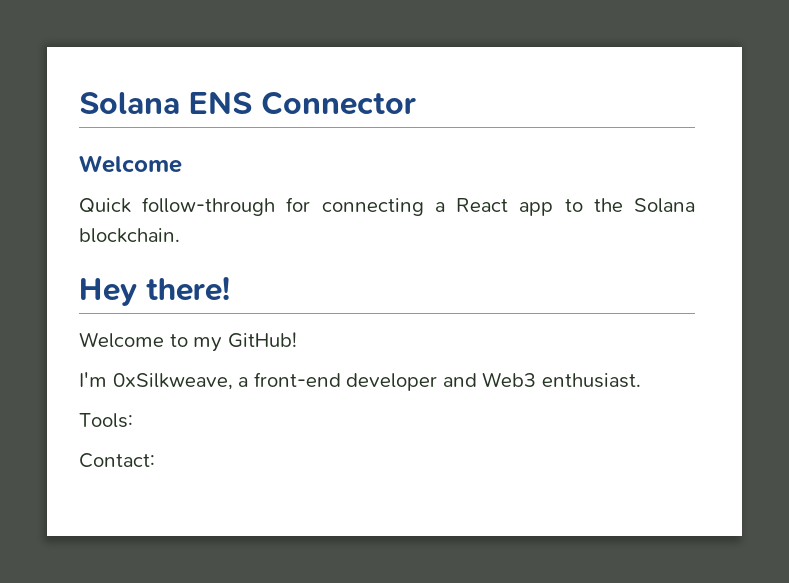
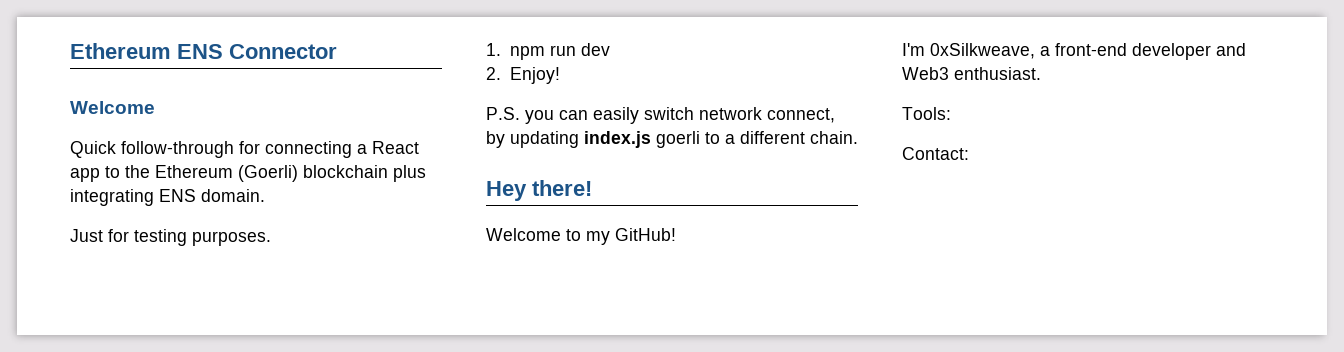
- Solana ENS Connector
+ Ethereum ENS Connector
- Quick follow-through for connecting a React app to the Solana blockchain.
+ Quick follow-through for connecting a React app to the Ethereum (Goerli) blockchain plus integrating ENS domain.
+ Just for testing purposes.
+ 1. npm run dev
+ 2. Enjoy!
+ P.S. you can easily switch network connect, by updating index.js goerli to a different chain.

